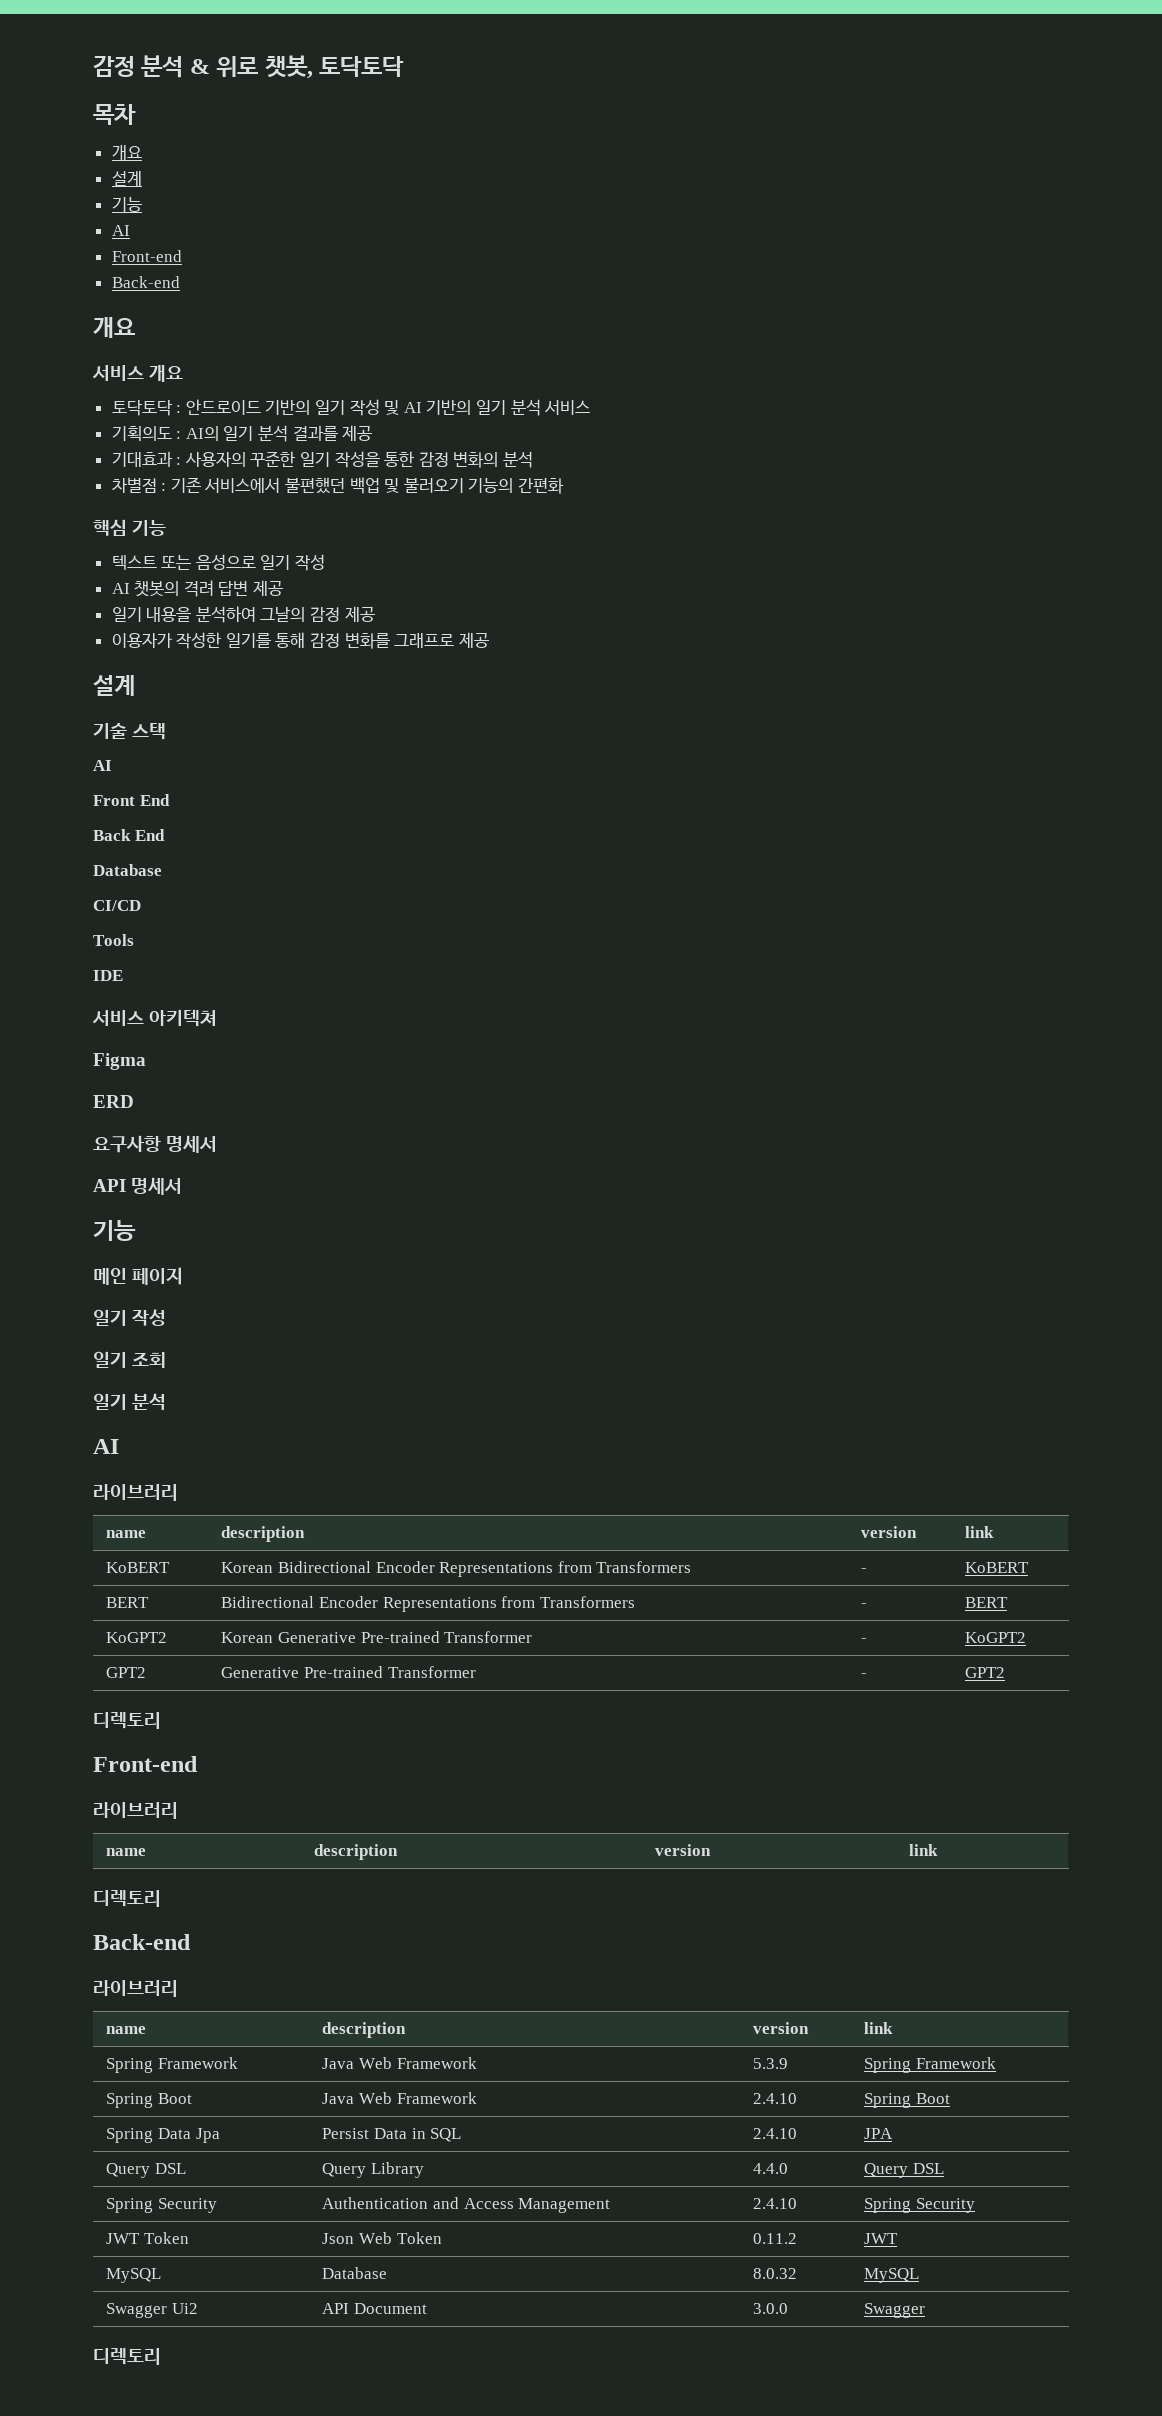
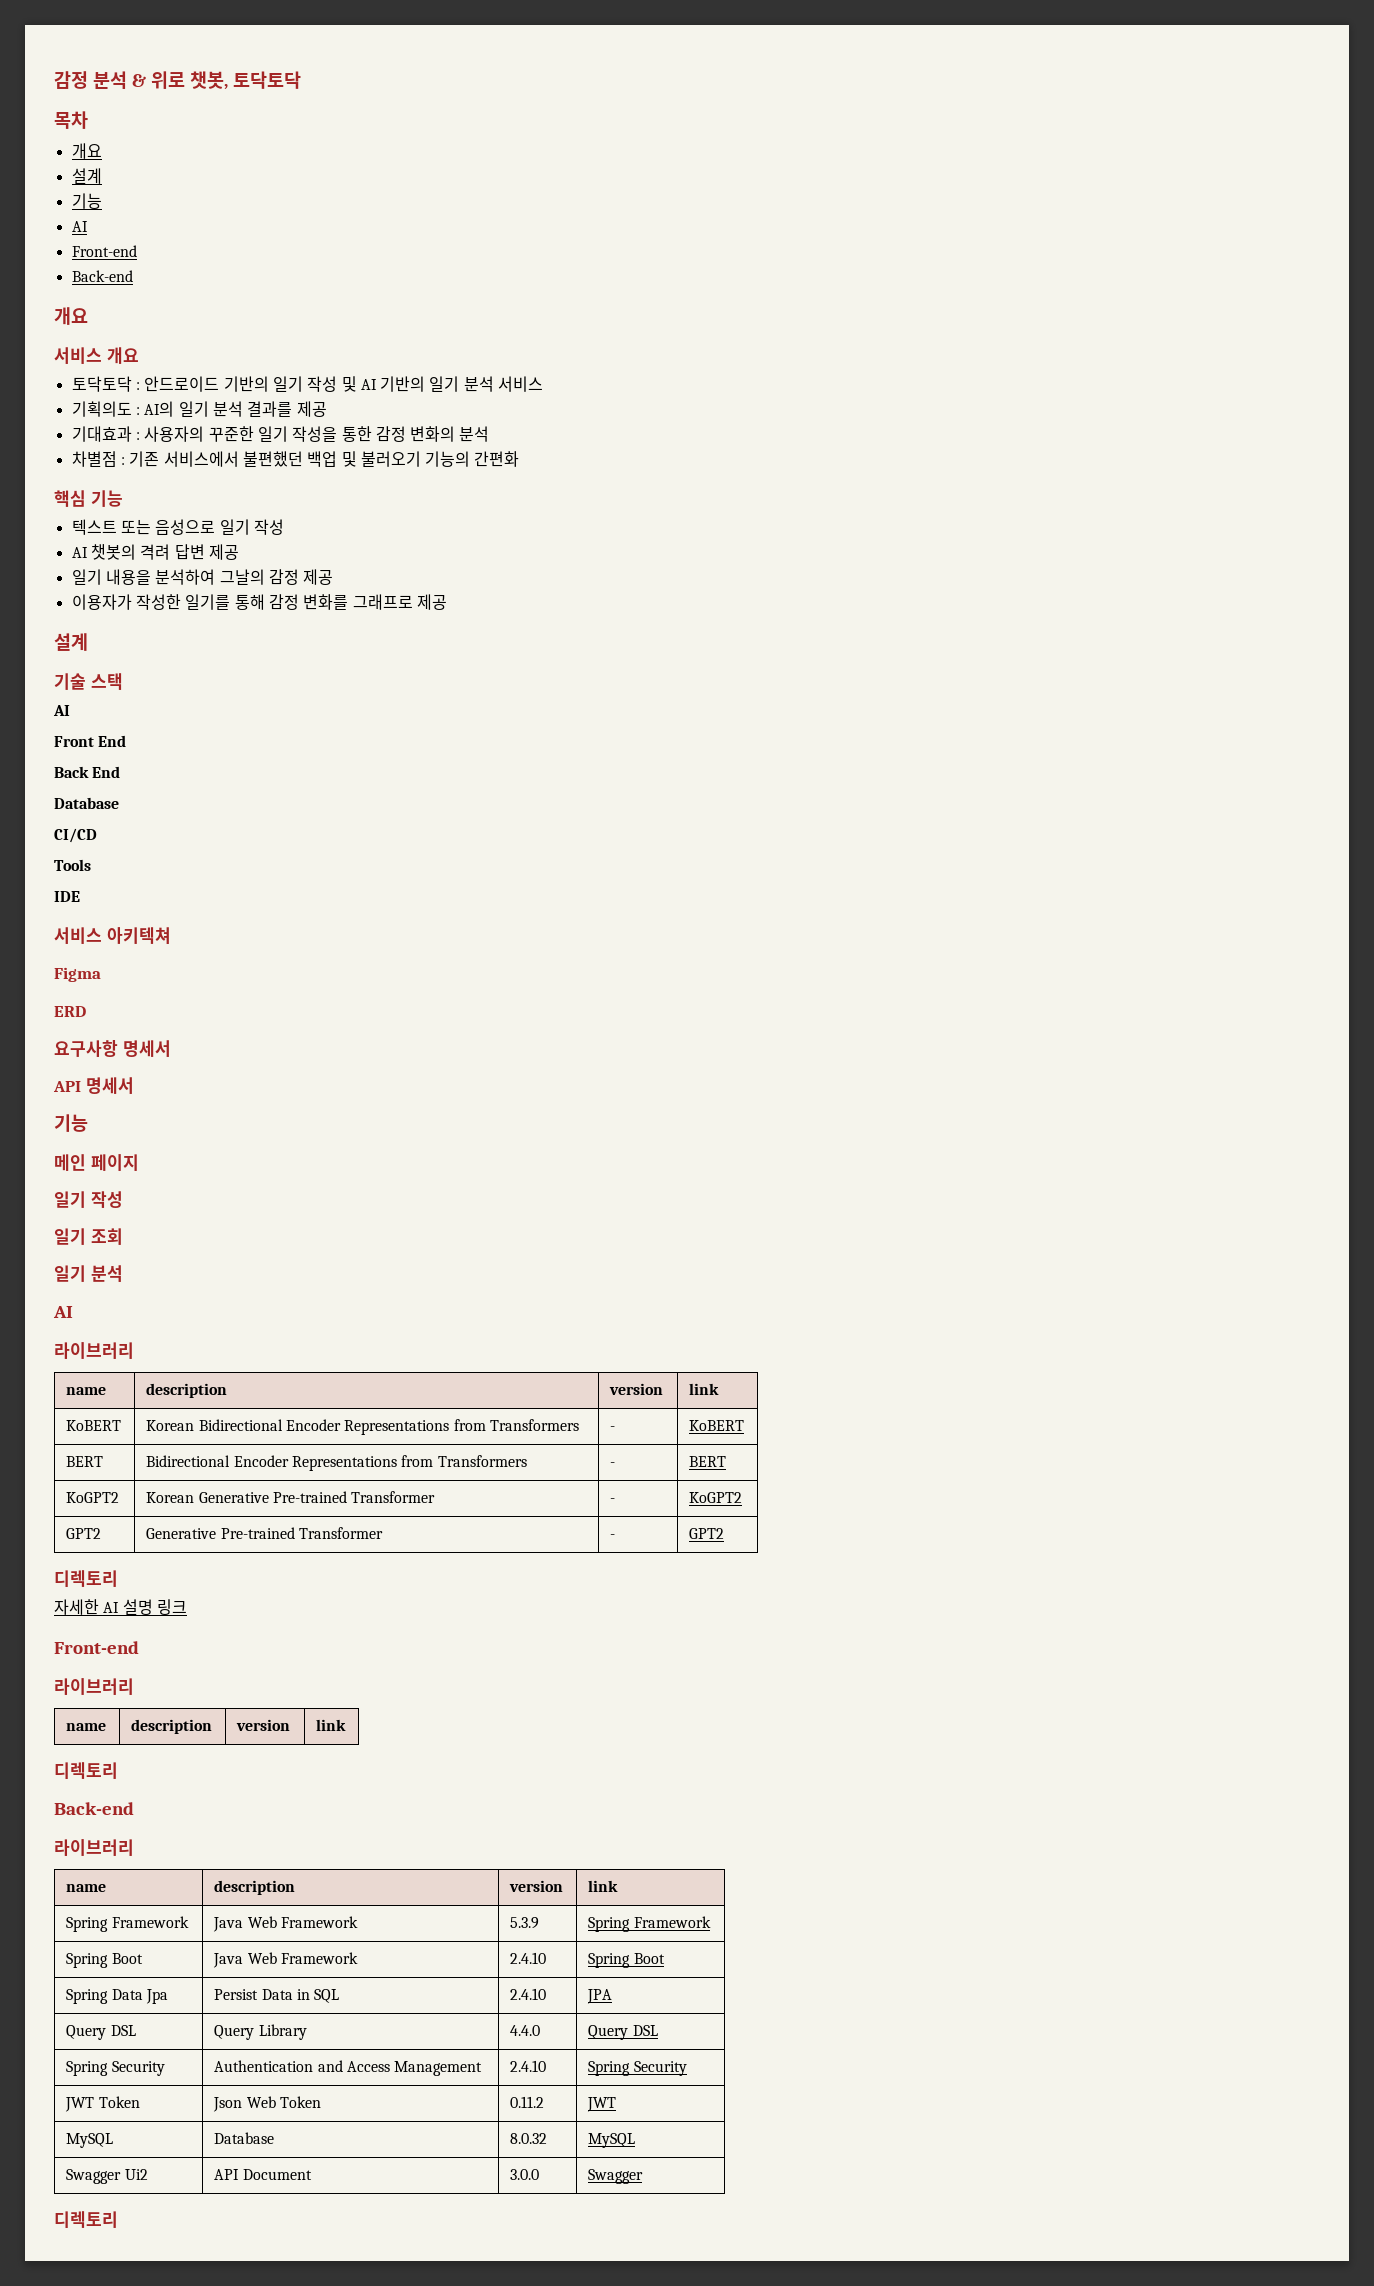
+ 자세한 AI 설명 링크

